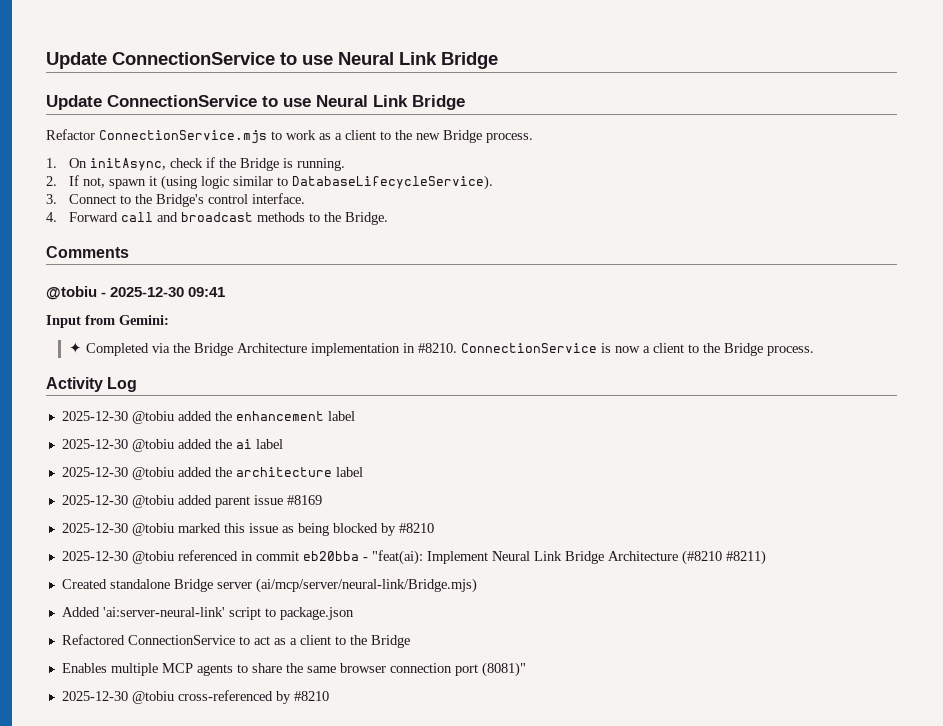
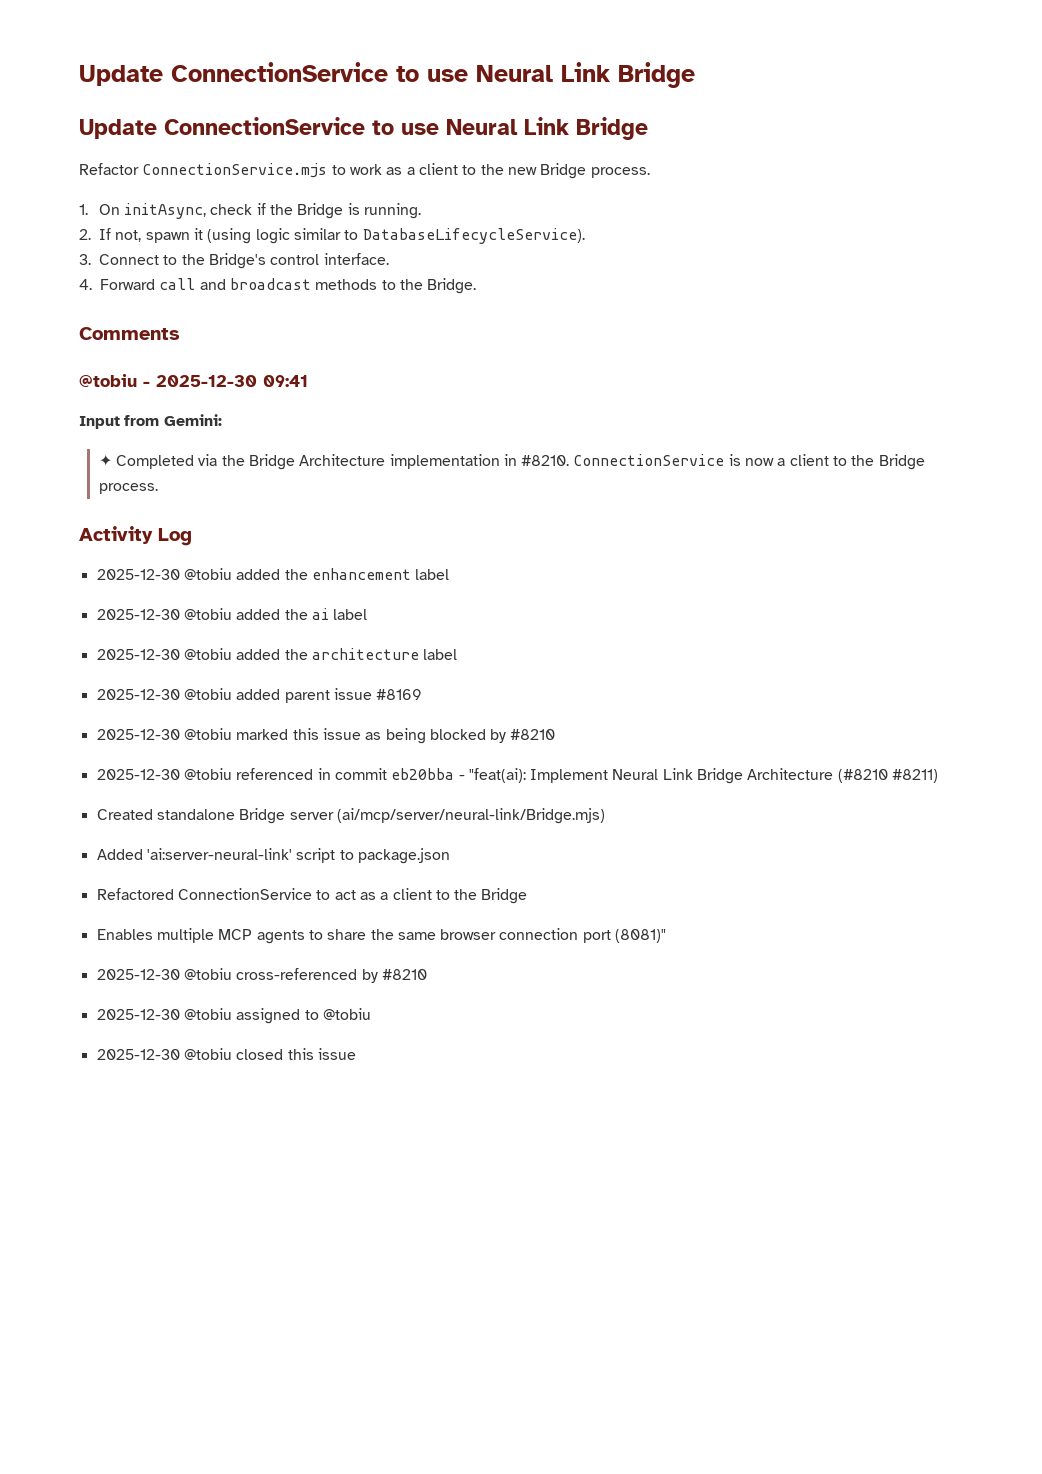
+ 2025-12-30 @tobiu assigned to @tobiu
+ 2025-12-30 @tobiu closed this issue

